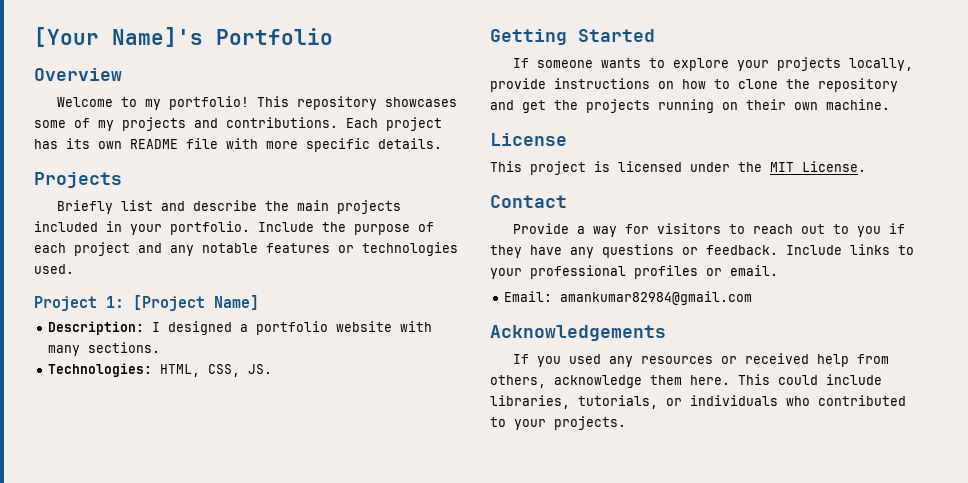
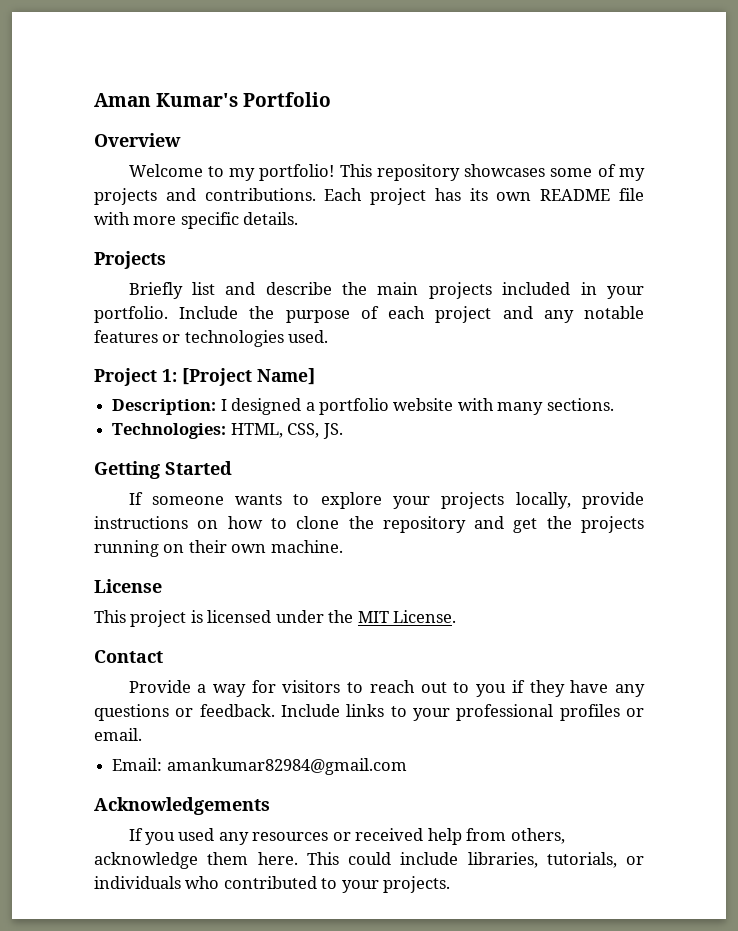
- [Your Name]'s Portfolio
+ Aman Kumar's Portfolio

